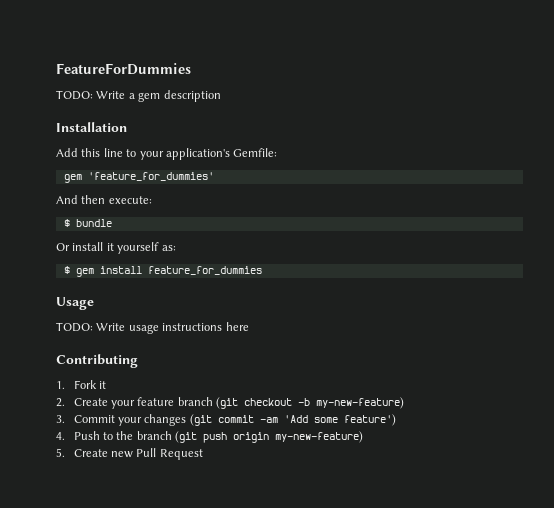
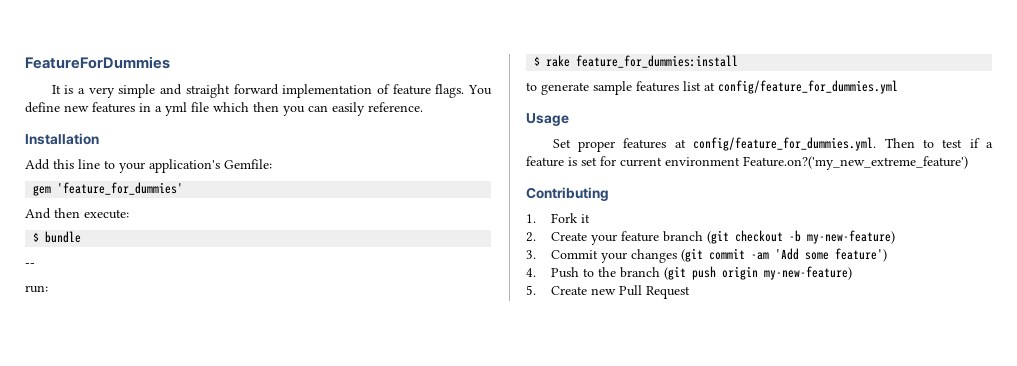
- TODO: Write a gem description
+ It is a very simple and straight forward implementation of feature flags. You define new features in a yml file which then you can easily reference.
- Or install it yourself as:
- $ gem install feature_for_dummies
+ --
+ run:
+ $ rake feature_for_dummies:install
+ to generate sample features list at config/feature_for_dummies.yml
  Usage
- TODO: Write usage instructions here
+ Set proper features at config/feature_for_dummies.yml. Then to test if a feature is set for current environment Feature.on?('my_new_extreme_feature')

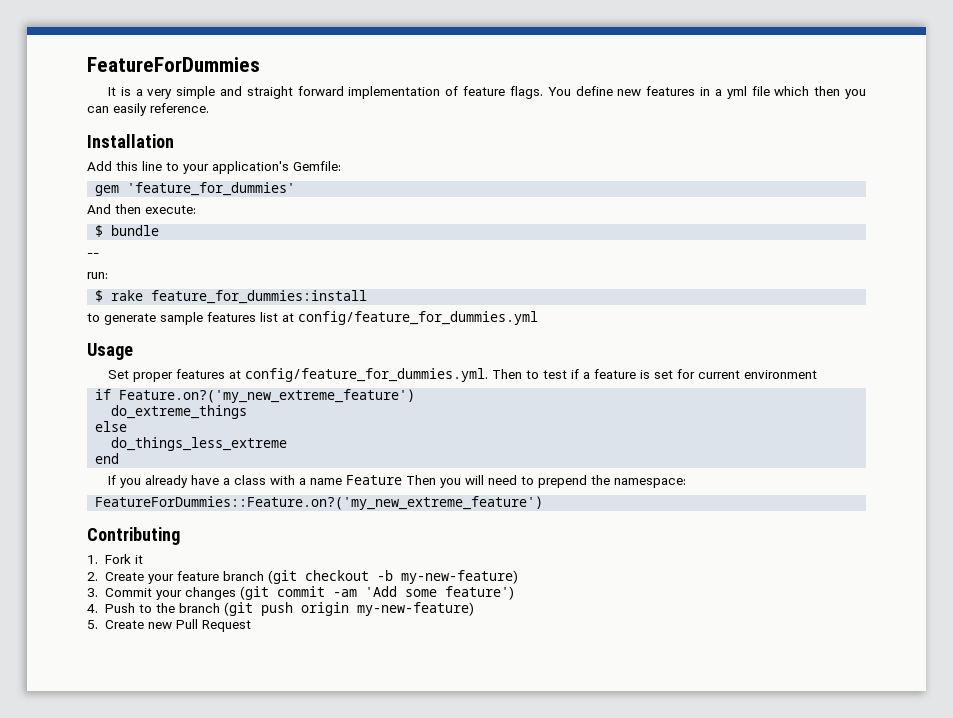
- Set proper features at config/feature_for_dummies.yml. Then to test if a feature is set for current environment Feature.on?('my_new_extreme_feature')
+ Set proper features at config/feature_for_dummies.yml. Then to test if a feature is set for current environment
+ if Feature.on?('my_new_extreme_feature')
+ do_extreme_things
+ else
+ do_things_less_extreme
+ end
+ If you already have a class with a name Feature Then you will need to prepend the namespace:
+ FeatureForDummies::Feature.on?('my_new_extreme_feature')

